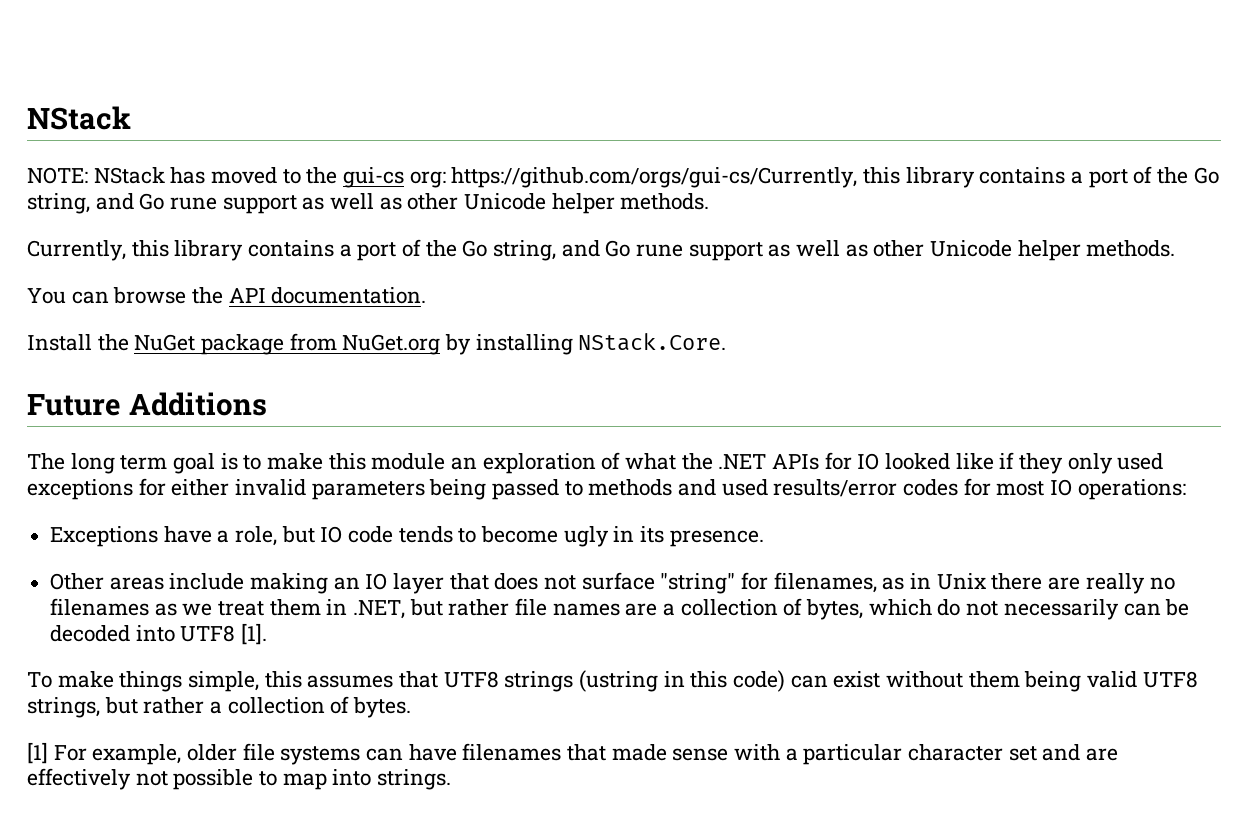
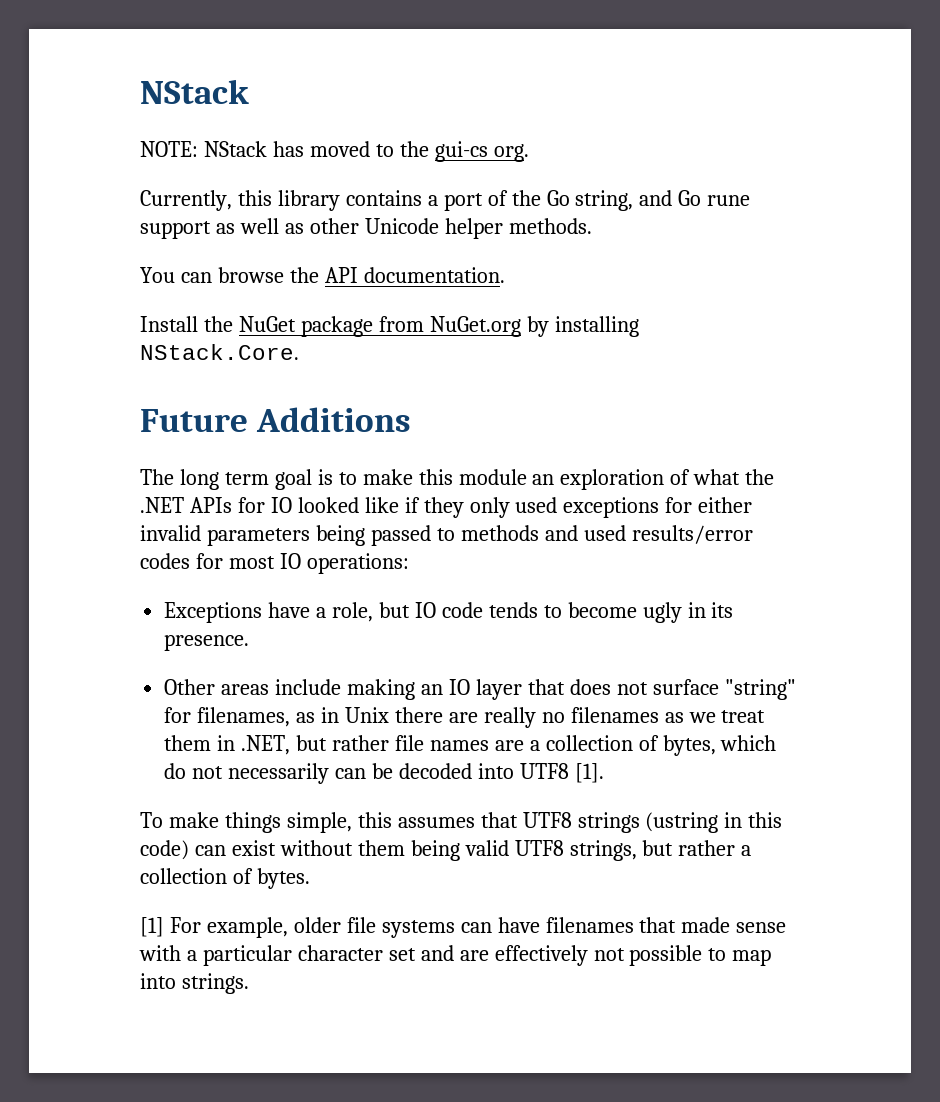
- NOTE: NStack has moved to the gui-cs org: https://github.com/orgs/gui-cs/Currently, this library contains a port of the Go string, and Go rune support as well as other Unicode helper methods.
+ NOTE: NStack has moved to the gui-cs org.

